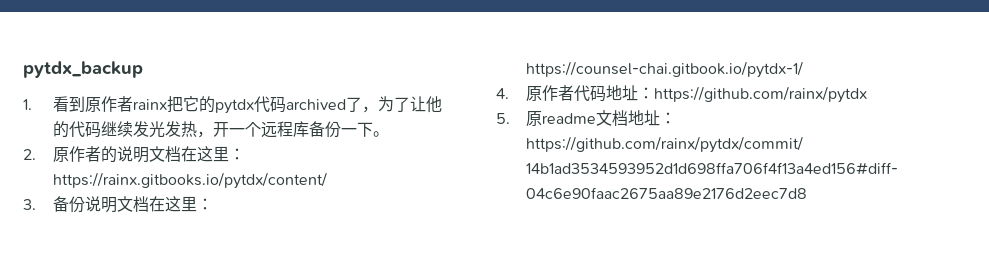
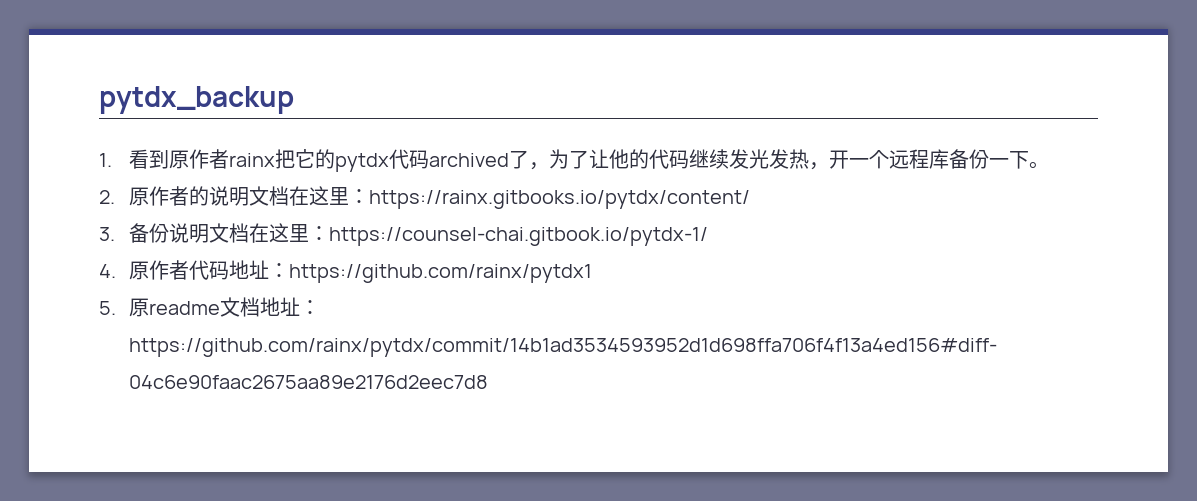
- 4.原作者代码地址：https://github.com/rainx/pytdx
+ 4.原作者代码地址：https://github.com/rainx/pytdx1

